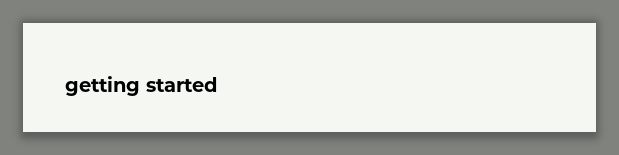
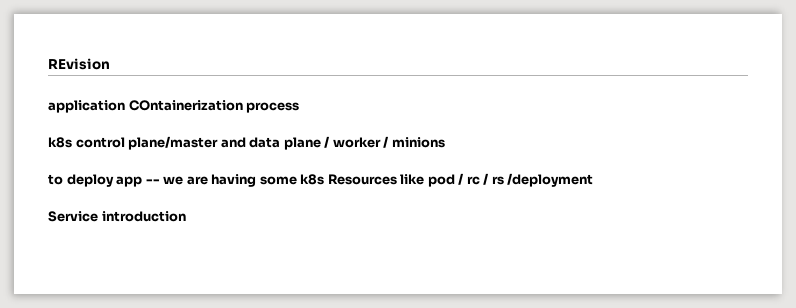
- getting started
+ REvision
+ application COntainerization process
+ k8s control plane/master and data plane / worker / minions
+ to deploy app -- we are having some k8s Resources like pod / rc / rs /deployment
+ Service introduction

